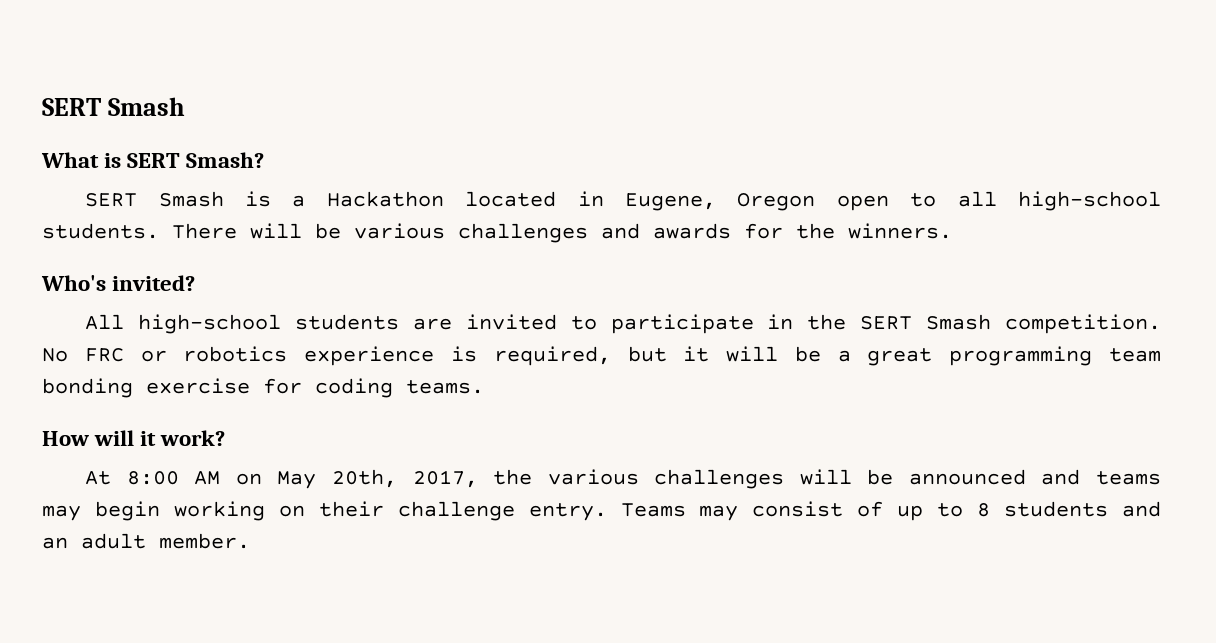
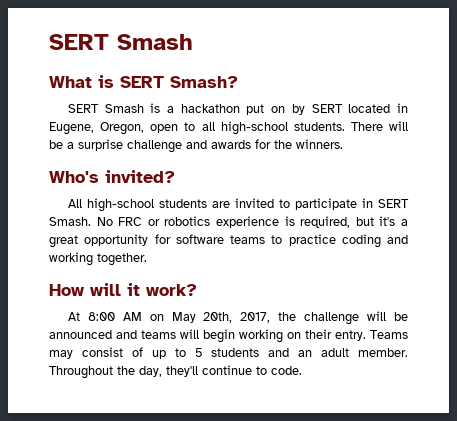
- SERT Smash is a Hackathon located in Eugene, Oregon open to all high-school students.
+ SERT Smash is a hackathon put on by SERT located in Eugene, Oregon, open to all high-school students.
- There will be various challenges and awards for the winners.
+ There will be a surprise challenge and awards for the winners.
- All high-school students are invited to participate in the SERT Smash competition.
+ All high-school students are invited to participate in SERT Smash.
- No FRC or robotics experience is required, but it will be a great programming team bonding exercise for coding teams.
+ No FRC or robotics experience is required, but it's a great opportunity for software teams to practice coding and working together.
- At 8:00 AM on May 20th, 2017, the various challenges will be announced and teams may begin working on their challenge entry.
+ At 8:00 AM on May 20th, 2017, the challenge will be announced and teams will begin working on their entry.
- Teams may consist of up to 8 students and an adult member.
+ Teams may consist of up to 5 students and an adult member.
+ Throughout the day, they'll continue to code.

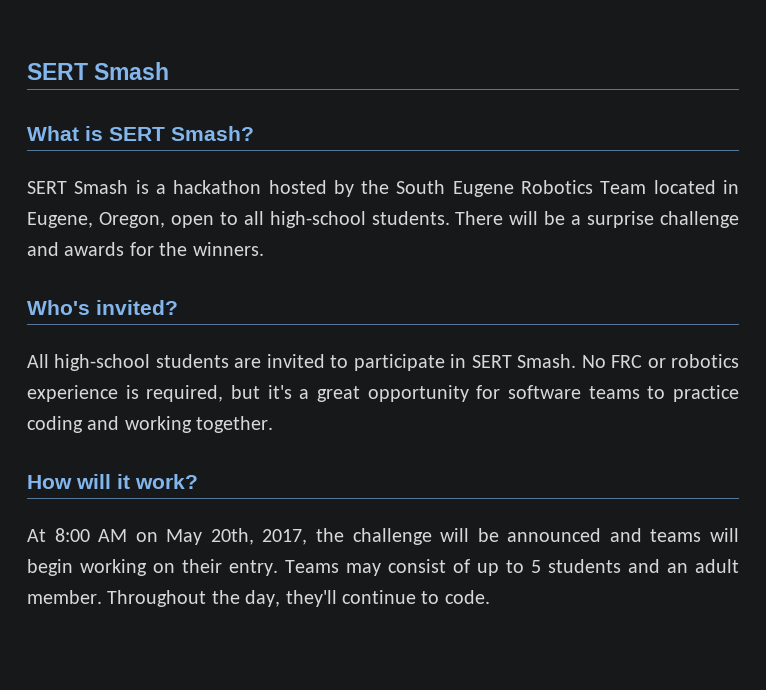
- SERT Smash is a hackathon put on by SERT located in Eugene, Oregon, open to all high-school students.
+ SERT Smash is a hackathon hosted by the South Eugene Robotics Team located in Eugene, Oregon, open to all high-school students.

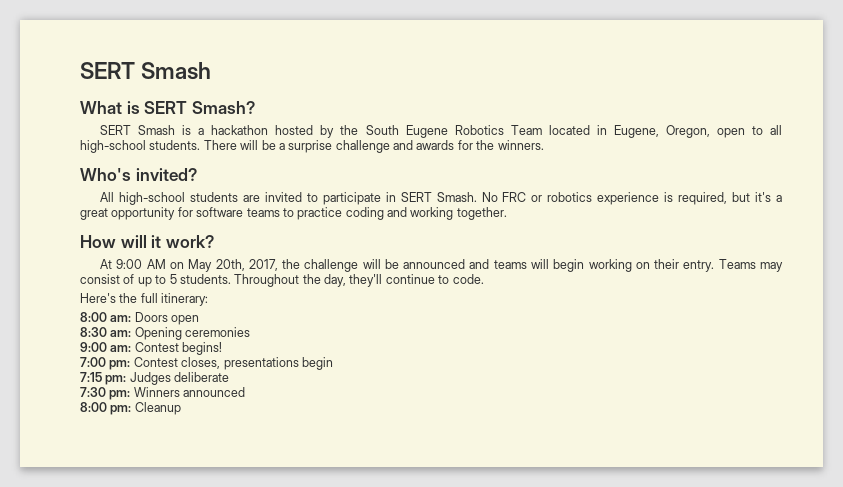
- At 8:00 AM on May 20th, 2017, the challenge will be announced and teams will begin working on their entry.
+ At 9:00 AM on May 20th, 2017, the challenge will be announced and teams will begin working on their entry.
- Teams may consist of up to 5 students and an adult member.
+ Teams may consist of up to 5 students.
+ Here's the full itinerary:
+ 8:00 am: Doors open
+ 8:30 am: Opening ceremonies
+ 9:00 am: Contest begins!
+ 7:00 pm: Contest closes, presentations begin
+ 7:15 pm: Judges deliberate
+ 7:30 pm: Winners announced
+ 8:00 pm: Cleanup

